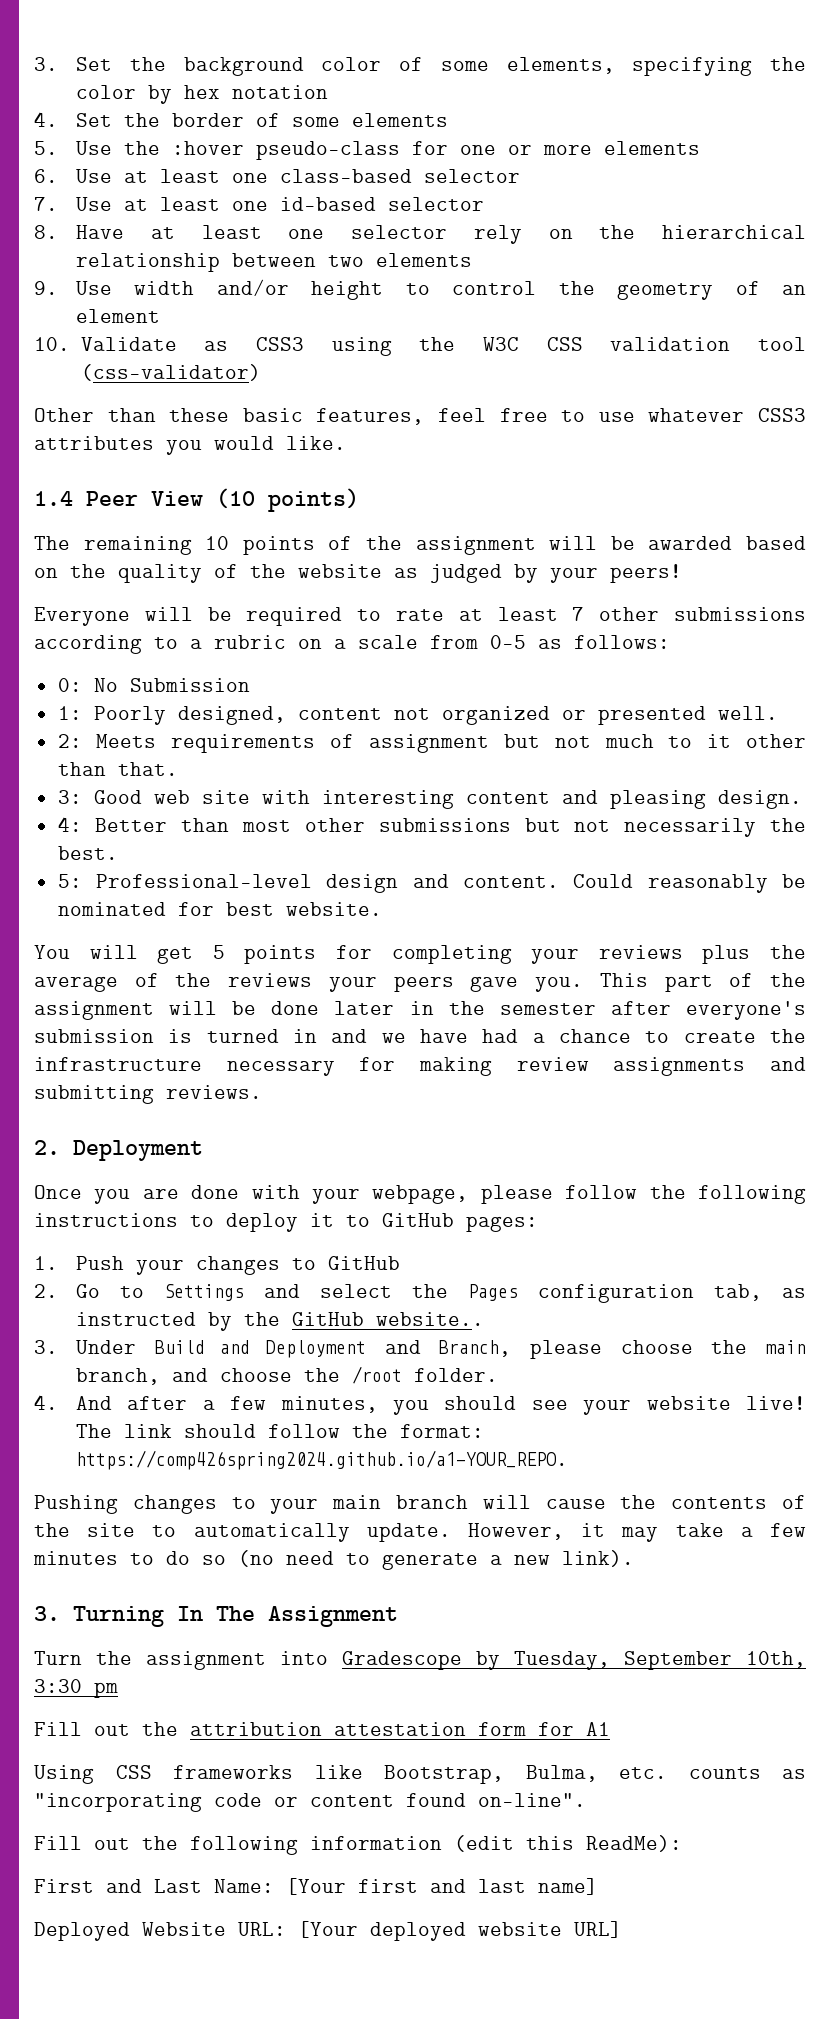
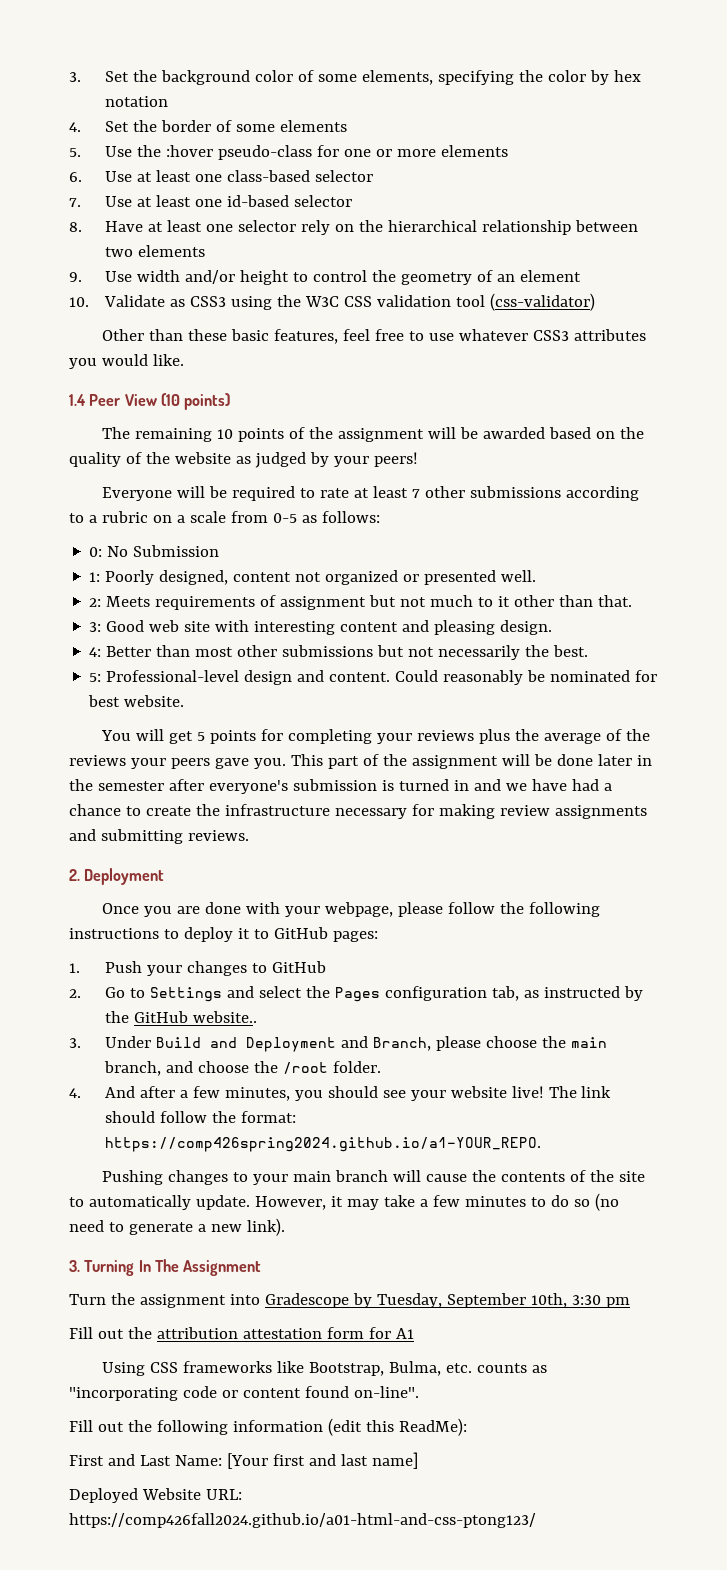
- Deployed Website URL: [Your deployed website URL]
+ Deployed Website URL: https://comp426fall2024.github.io/a01-html-and-css-ptong123/

